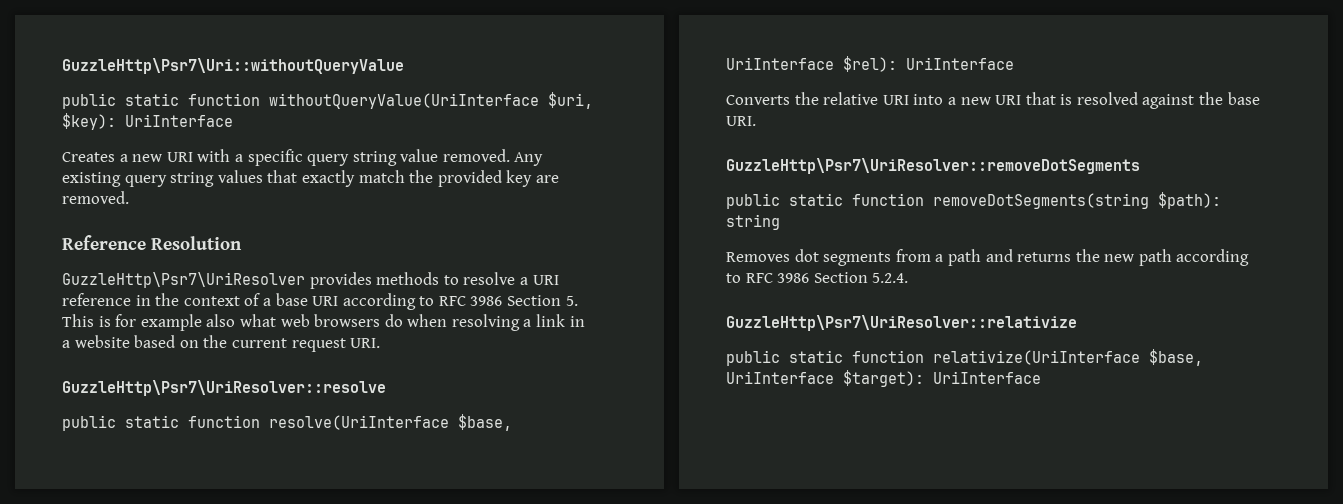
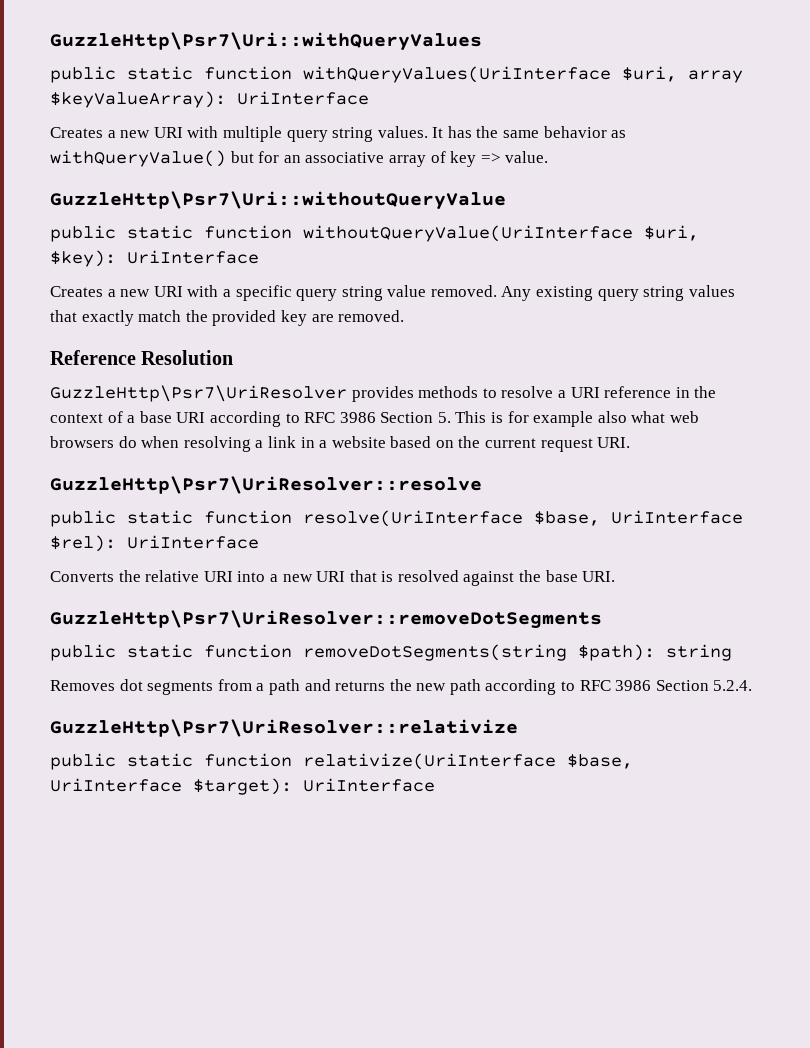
+ GuzzleHttp\Psr7\Uri::withQueryValues
+ public static function withQueryValues(UriInterface $uri, array $keyValueArray): UriInterface
+ Creates a new URI with multiple query string values. It has the same behavior as withQueryValue() but for an associative array of key => value.

